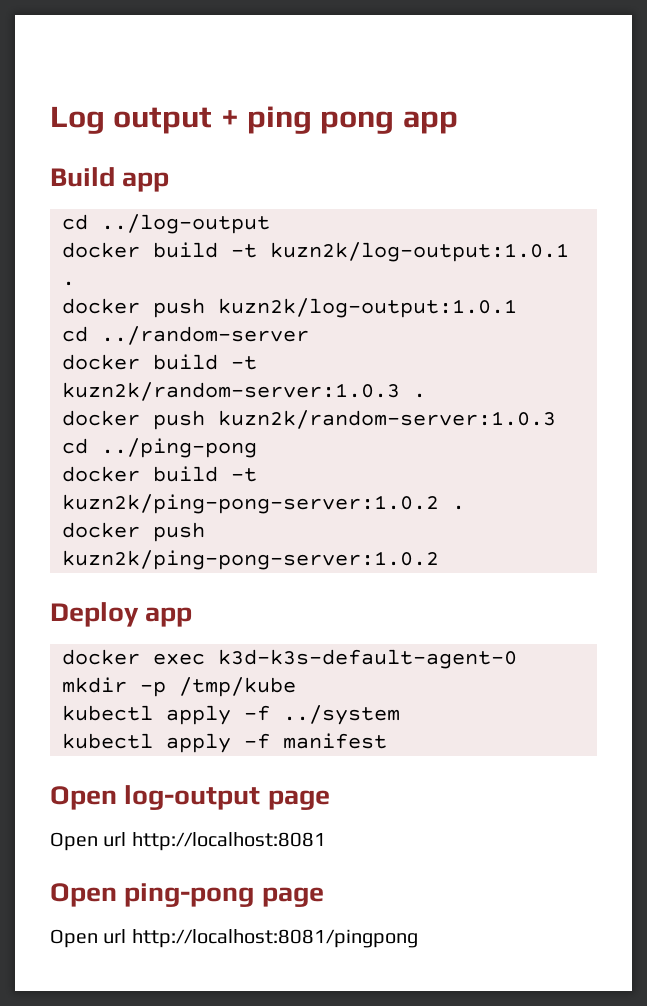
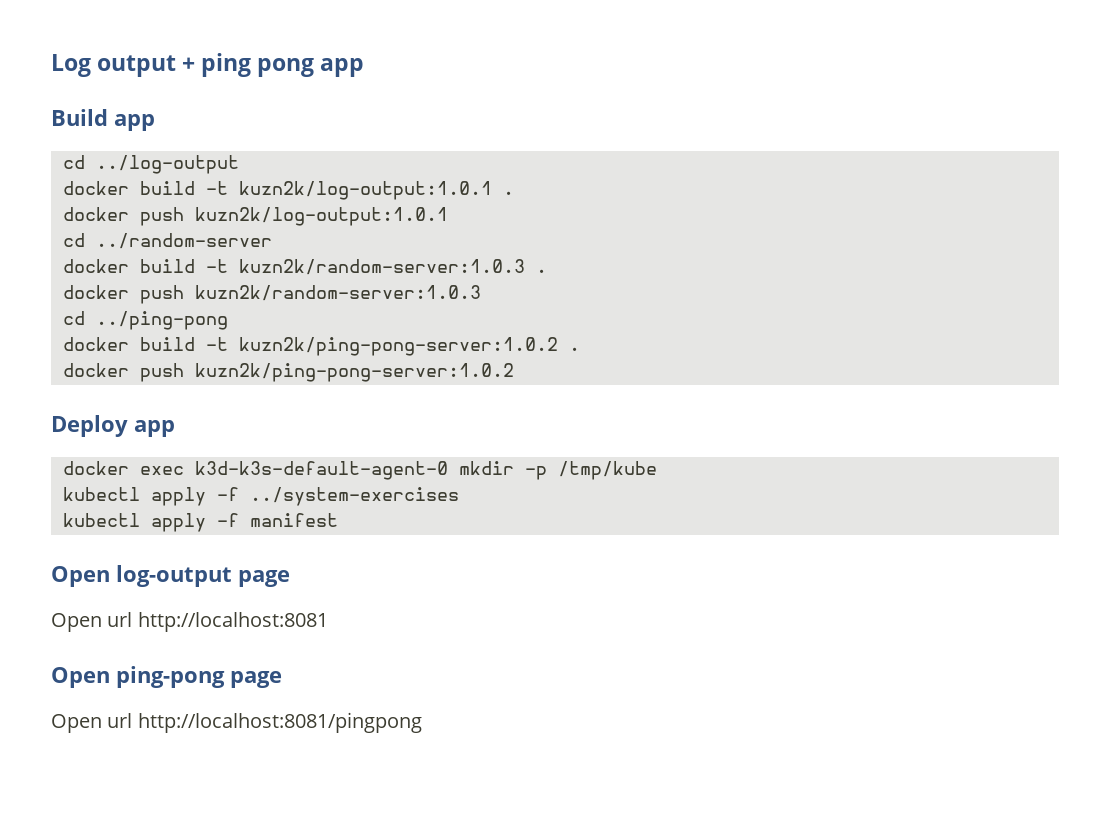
- kubectl apply -f ../system
+ kubectl apply -f ../system-exercises

